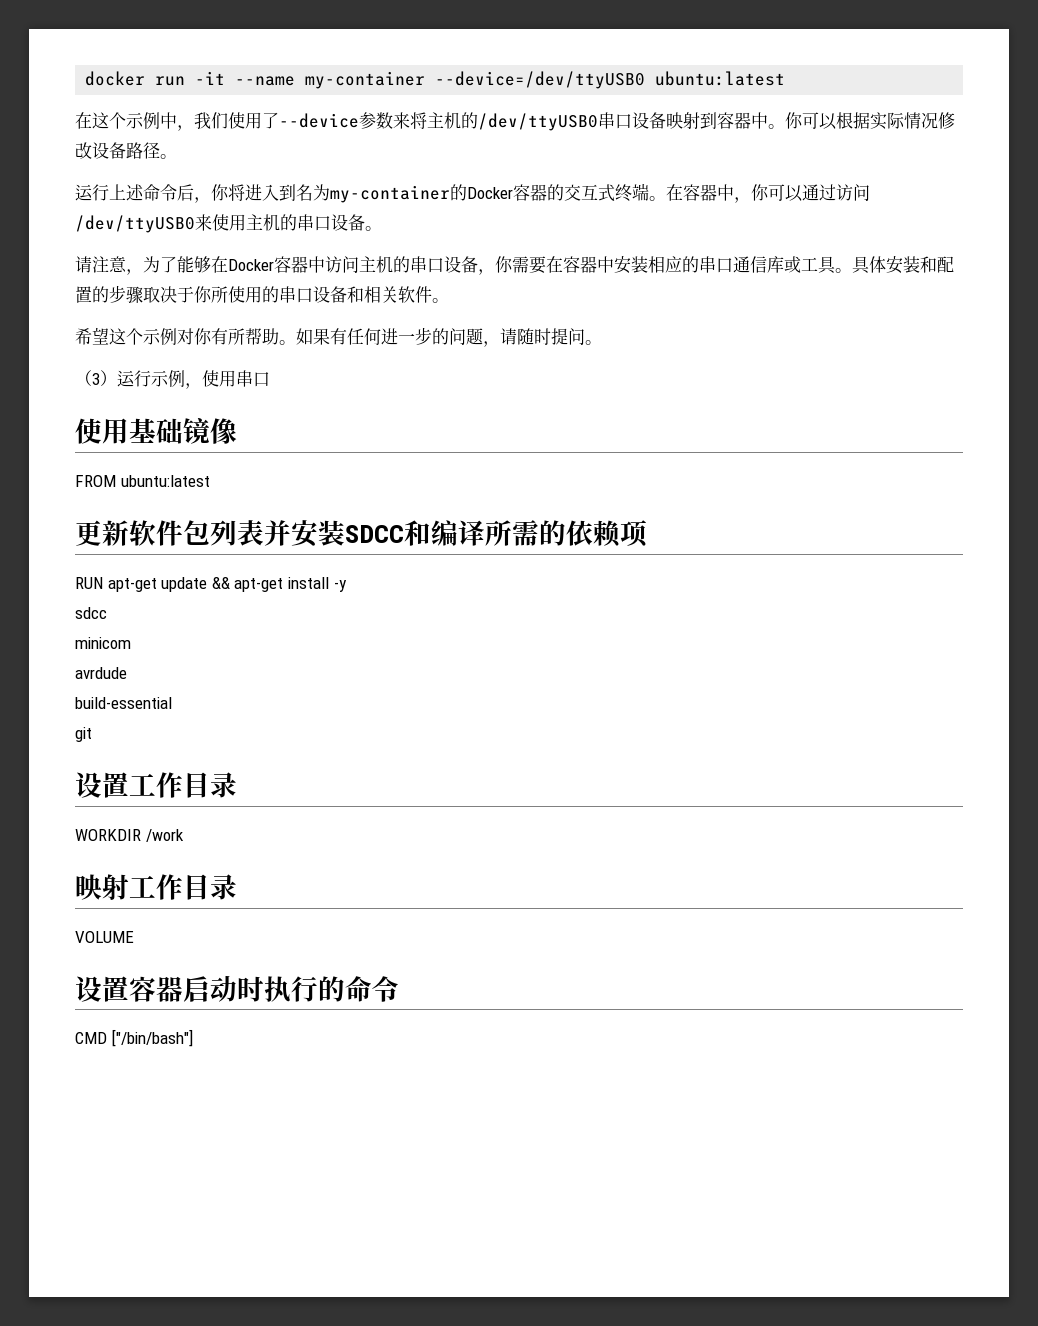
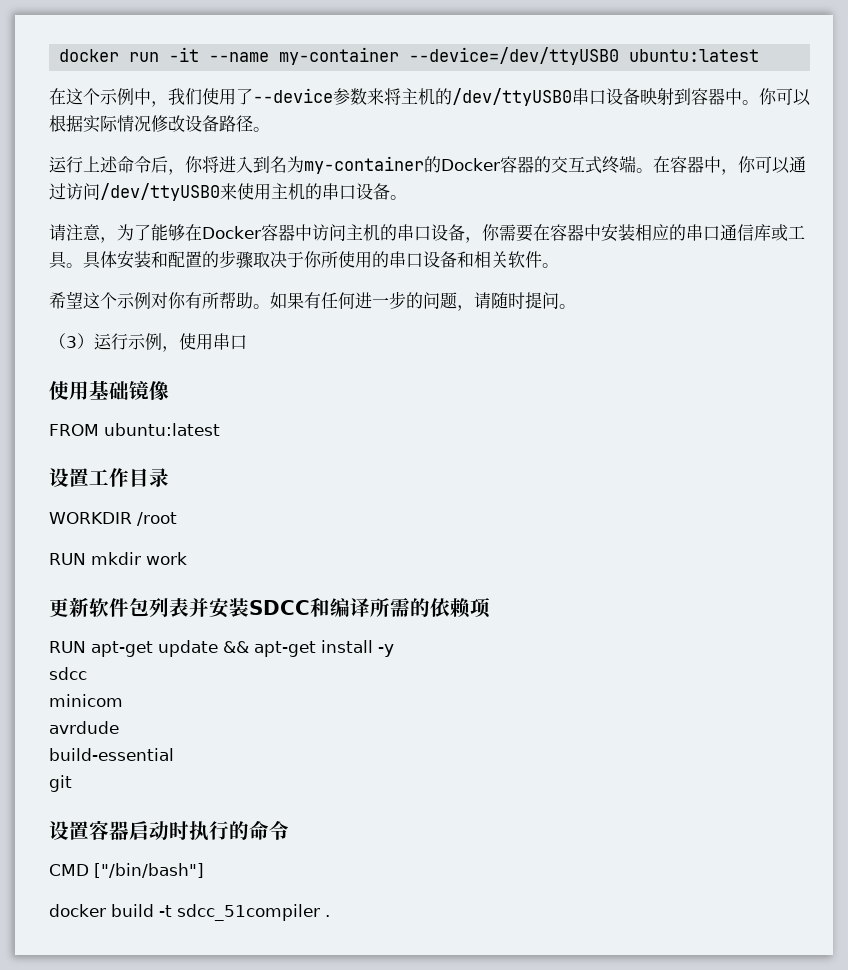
+ 设置工作目录
+ WORKDIR /root
+ RUN mkdir work
- 设置工作目录
- WORKDIR /work
- 映射工作目录
- VOLUME
+ docker build -t sdcc_51compiler .

